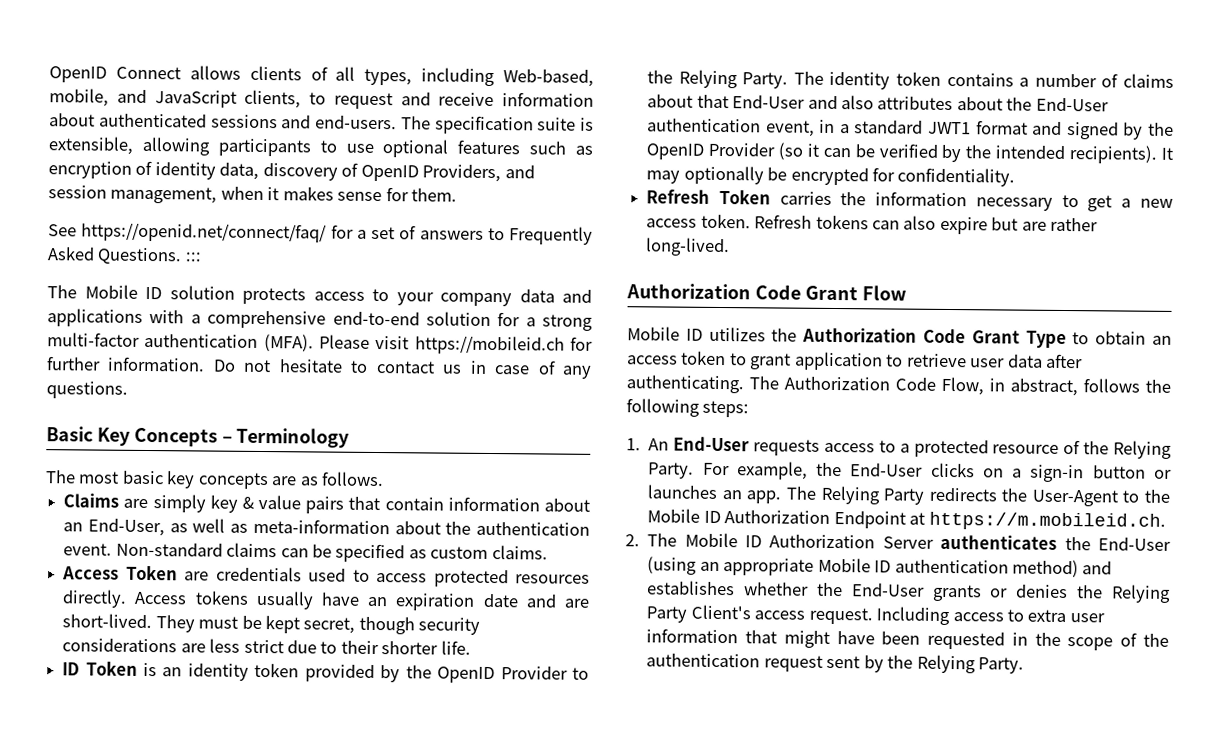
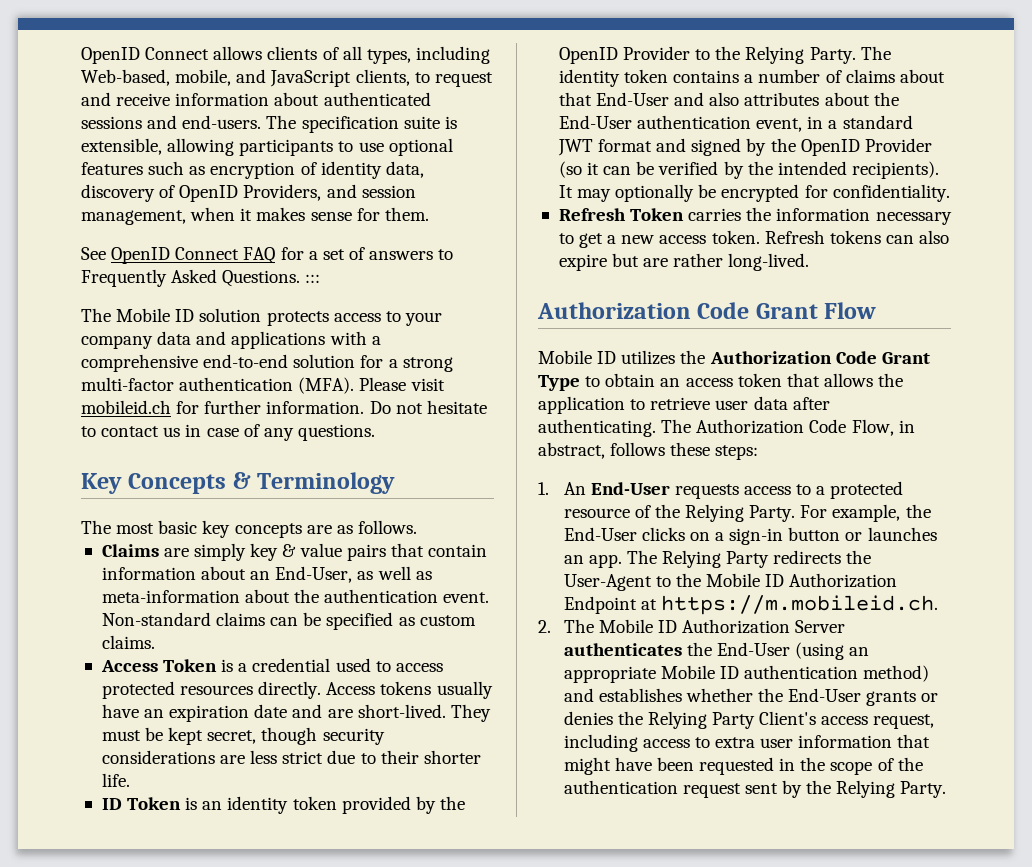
- See https://openid.net/connect/faq/ for a set of answers to Frequently Asked Questions. :::
+ See OpenID Connect FAQ for a set of answers to Frequently Asked Questions. :::
- Please visit https://mobileid.ch for further information.
+ Please visit mobileid.ch for further information.
- Basic Key Concepts – Terminology
+ Key Concepts & Terminology
- Access Token are credentials used to access protected resources directly.
+ Access Token is a credential used to access protected resources directly.
- The identity token contains a number of claims about that End-User and also attributes about the End-User authentication event, in a standard JWT1 format and signed by the OpenID Provider (so it can be verified by the intended recipients).
+ The identity token contains a number of claims about that End-User and also attributes about the End-User authentication event, in a standard JWT format and signed by the OpenID Provider (so it can be verified by the intended recipients).
- Mobile ID utilizes the Authorization Code Grant Type to obtain an access token to grant application to retrieve user data after authenticating.
+ Mobile ID utilizes the Authorization Code Grant Type to obtain an access token that allows the application to retrieve user data after authenticating.
- The Authorization Code Flow, in abstract, follows the following steps:
+ The Authorization Code Flow, in abstract, follows these steps:
- 2. The Mobile ID Authorization Server authenticates the End-User (using an appropriate Mobile ID authentication method) and establishes whether the End-User grants or denies the Relying Party Client's access request. Including access to extra user information that might have been requested in the scope of the authentication request sent by the Relying Party.
+ 2. The Mobile ID Authorization Server authenticates the End-User (using an appropriate Mobile ID authentication method) and establishes whether the End-User grants or denies the Relying Party Client's access request, including access to extra user information that might have been requested in the scope of the authentication request sent by the Relying Party.

